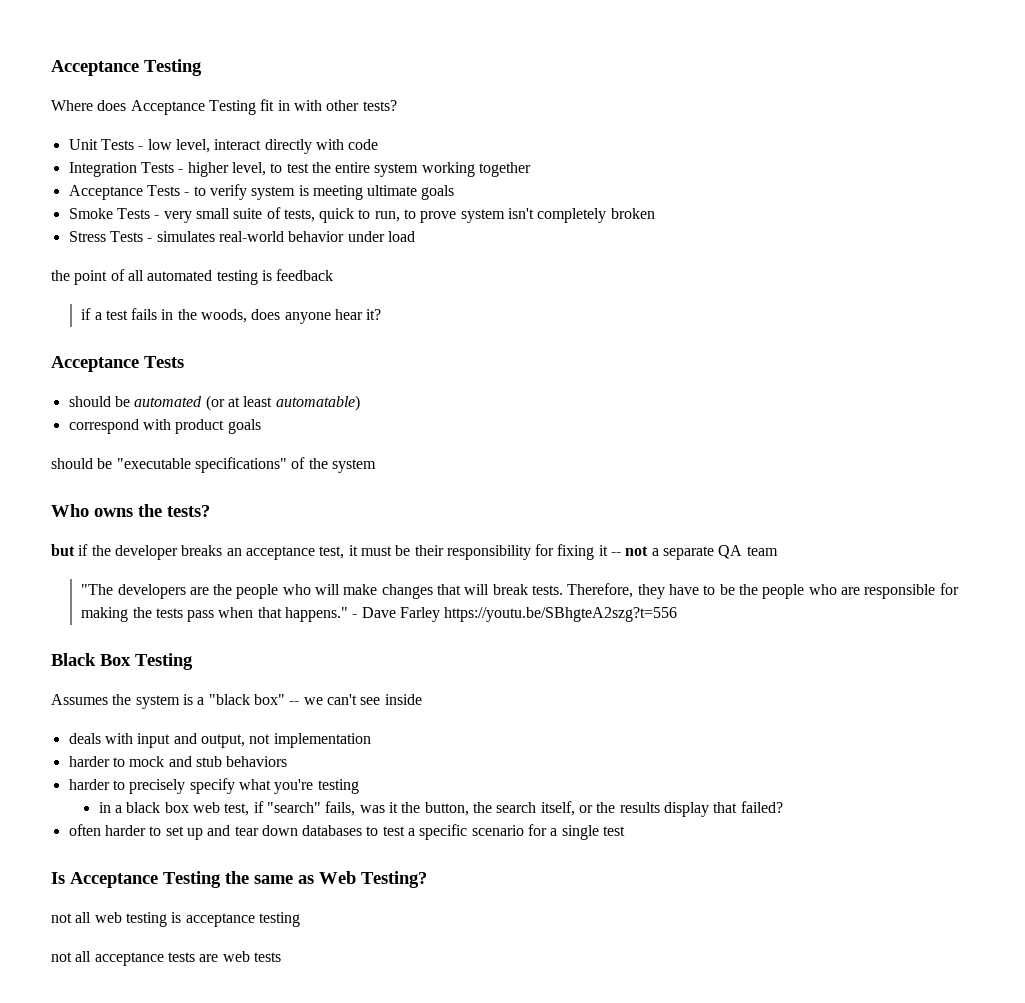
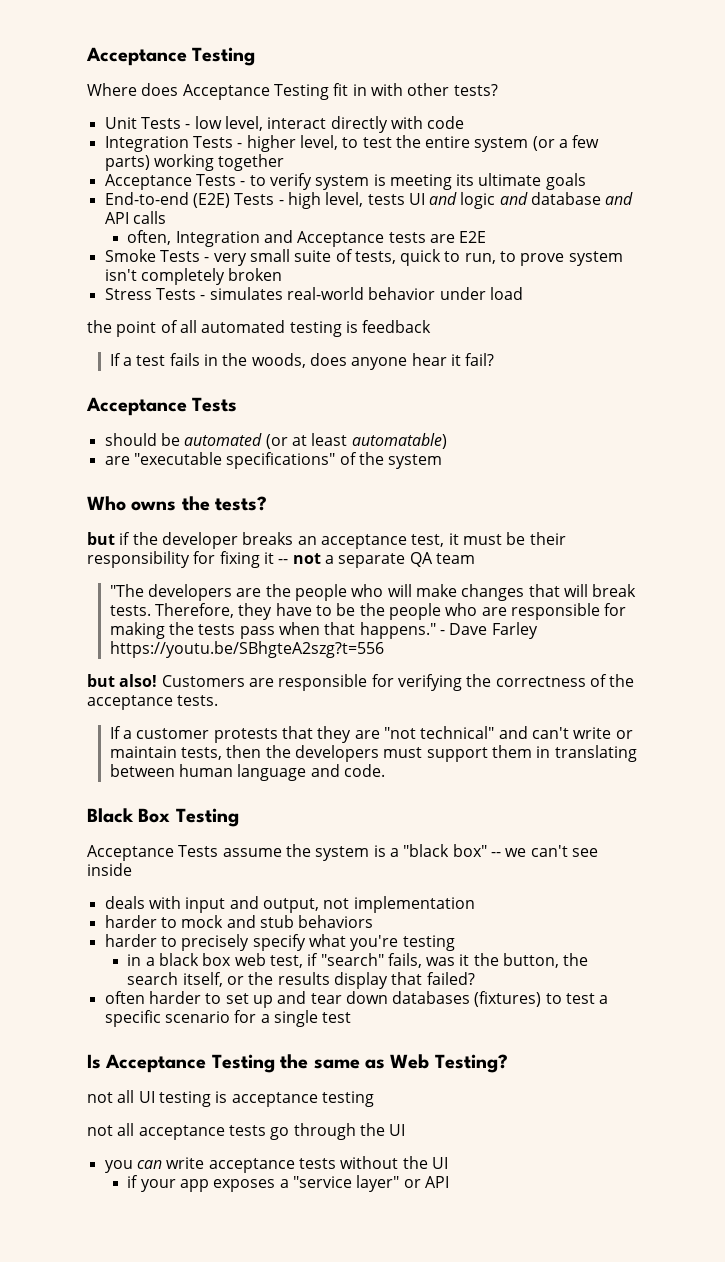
- Integration Tests - higher level, to test the entire system working together
+ Integration Tests - higher level, to test the entire system (or a few parts) working together
- Acceptance Tests - to verify system is meeting ultimate goals
+ Acceptance Tests - to verify system is meeting its ultimate goals
+ End-to-end (E2E) Tests - high level, tests UI and logic and database and API calls
+ often, Integration and Acceptance tests are E2E
- if a test fails in the woods, does anyone hear it?
+ If a test fails in the woods, does anyone hear it fail?
- correspond with product goals
- should be "executable specifications" of the system
+ are "executable specifications" of the system
+ but also! Customers are responsible for verifying the correctness of the acceptance tests.
+ If a customer protests that they are "not technical" and can't write or maintain tests, then the developers must support them in translating between human language and code.
- Assumes the system is a "black box" -- we can't see inside
+ Acceptance Tests assume the system is a "black box" -- we can't see inside
- often harder to set up and tear down databases to test a specific scenario for a single test
+ often harder to set up and tear down databases (fixtures) to test a specific scenario for a single test
- not all web testing is acceptance testing
+ not all UI testing is acceptance testing
- not all acceptance tests are web tests
+ not all acceptance tests go through the UI
+ you can write acceptance tests without the UI
+ if your app exposes a "service layer" or API

